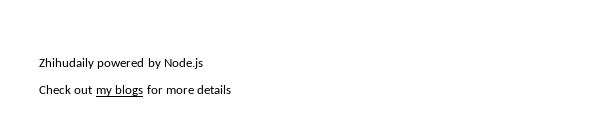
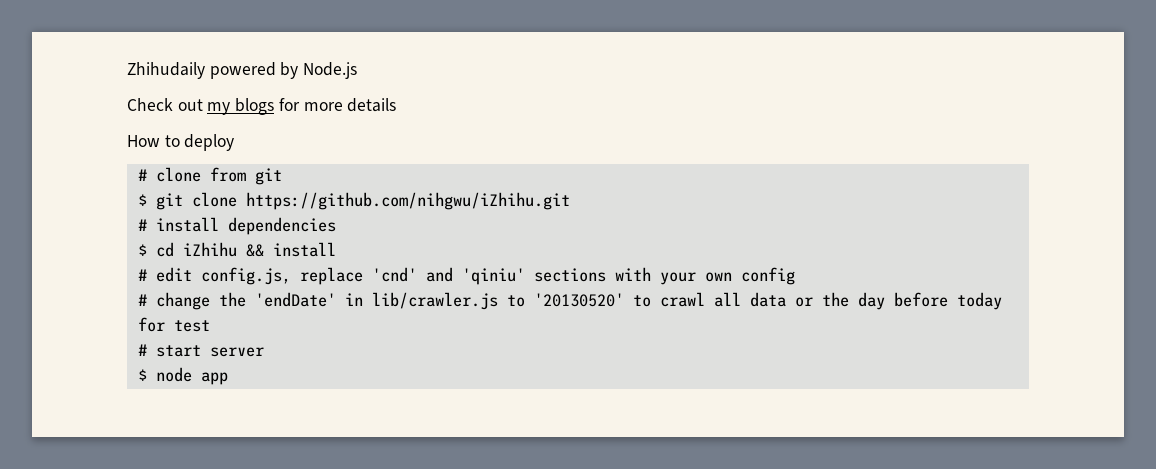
+ How to deploy
+ # clone from git
+ $ git clone https://github.com/nihgwu/iZhihu.git
+ # install dependencies
+ $ cd iZhihu && install
+ # edit config.js, replace 'cnd' and 'qiniu' sections with your own config
+ # change the 'endDate' in lib/crawler.js to '20130520' to crawl all data or the day before today for test
+ # start server
+ $ node app

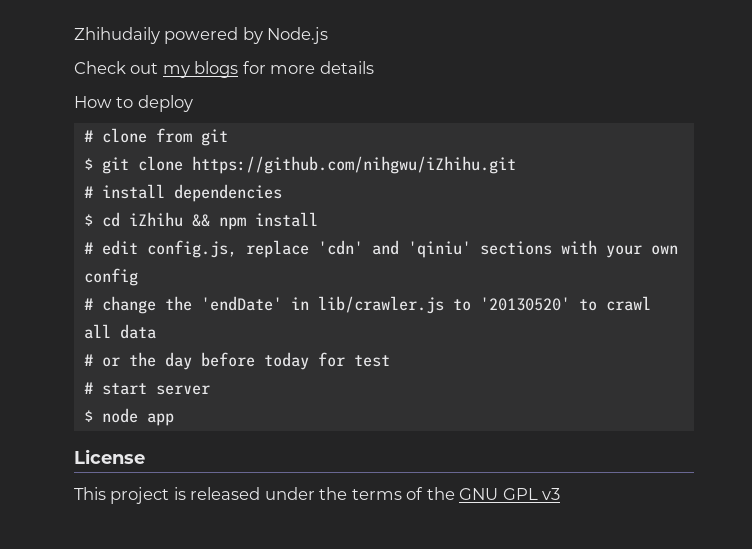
- $ cd iZhihu && install
+ $ cd iZhihu && npm install
- # edit config.js, replace 'cnd' and 'qiniu' sections with your own config
+ # edit config.js, replace 'cdn' and 'qiniu' sections with your own config
- # change the 'endDate' in lib/crawler.js to '20130520' to crawl all data or the day before today for test
+ # change the 'endDate' in lib/crawler.js to '20130520' to crawl all data
+ # or the day before today for test
+ License
+ This project is released under the terms of the GNU GPL v3

